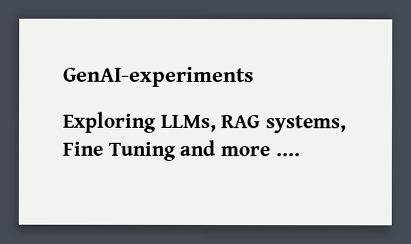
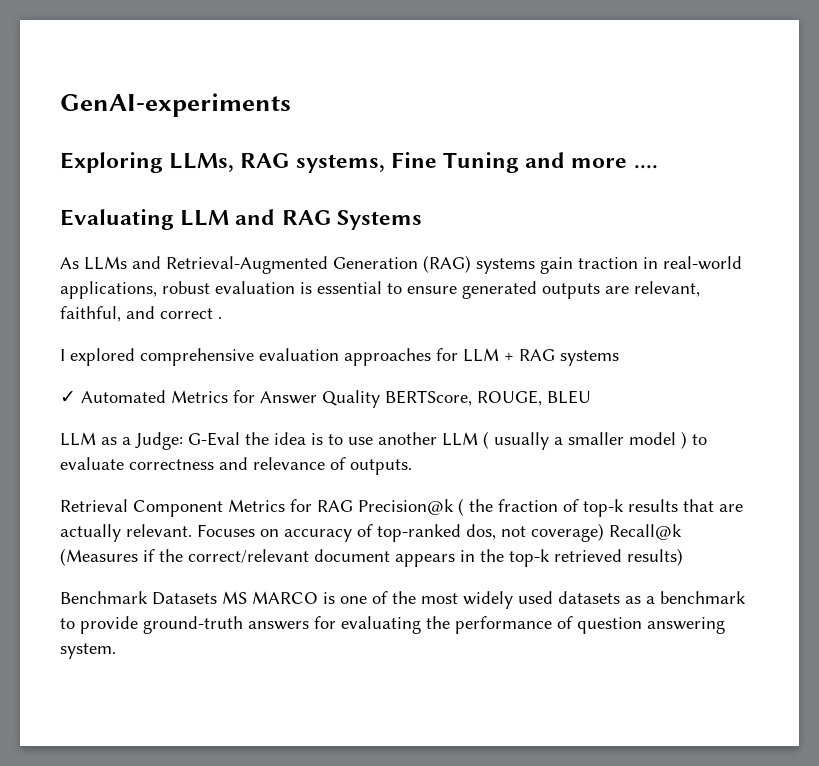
+ Evaluating LLM and RAG Systems
+ As LLMs and Retrieval-Augmented Generation (RAG) systems gain traction in real-world applications, robust evaluation is essential to ensure generated outputs are relevant, faithful, and correct .
+ I explored comprehensive evaluation approaches for LLM + RAG systems
+ ✓ Automated Metrics for Answer Quality BERTScore, ROUGE, BLEU
+ LLM as a Judge: G-Eval the idea is to use another LLM ( usually a smaller model ) to evaluate correctness and relevance of outputs.
+ Retrieval Component Metrics for RAG Precision@k ( the fraction of top-k results that are actually relevant. Focuses on accuracy of top-ranked dos, not coverage) Recall@k (Measures if the correct/relevant document appears in the top-k retrieved results)
+ Benchmark Datasets MS MARCO is one of the most widely used datasets as a benchmark to provide ground-truth answers for evaluating the performance of question answering system.

